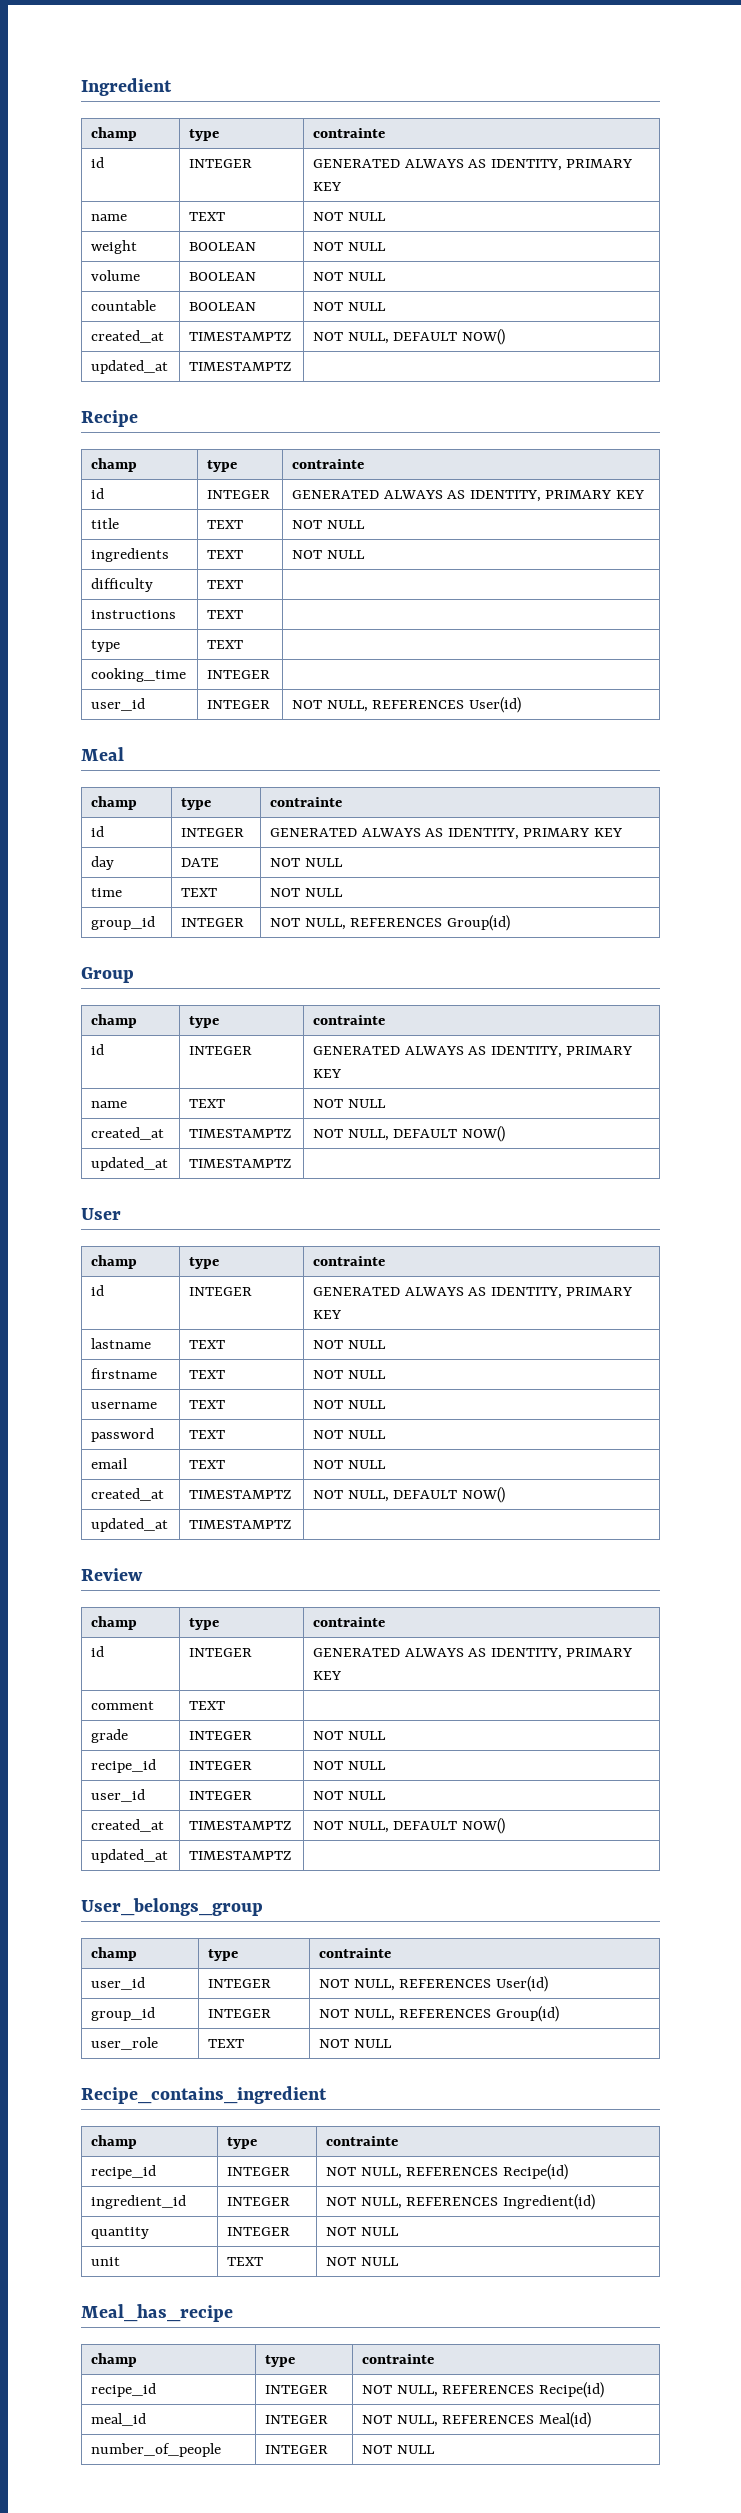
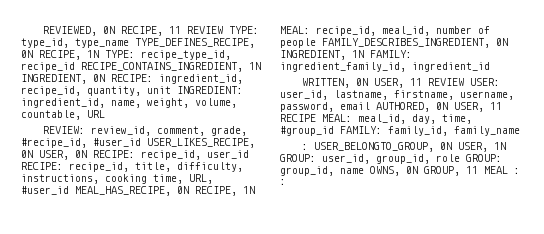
- Ingredient
- champ | type | contrainte
- id | INTEGER | GENERATED ALWAYS AS IDENTITY, PRIMARY KEY
- name | TEXT | NOT NULL
- weight | BOOLEAN | NOT NULL
- volume | BOOLEAN | NOT NULL
- countable | BOOLEAN | NOT NULL
- created_at | TIMESTAMPTZ | NOT NULL, DEFAULT NOW()
- updated_at | TIMESTAMPTZ |
- Recipe
- champ | type | contrainte
- id | INTEGER | GENERATED ALWAYS AS IDENTITY, PRIMARY KEY
- title | TEXT | NOT NULL
- ingredients | TEXT | NOT NULL
- difficulty | TEXT |
- instructions | TEXT |
- type | TEXT |
- cooking_time | INTEGER |
- user_id | INTEGER | NOT NULL, REFERENCES User(id)
- Meal
- champ | type | contrainte
- id | INTEGER | GENERATED ALWAYS AS IDENTITY, PRIMARY KEY
- day | DATE | NOT NULL
- time | TEXT | NOT NULL
- group_id | INTEGER | NOT NULL, REFERENCES Group(id)
- Group
- champ | type | contrainte
- id | INTEGER | GENERATED ALWAYS AS IDENTITY, PRIMARY KEY
- name | TEXT | NOT NULL
- created_at | TIMESTAMPTZ | NOT NULL, DEFAULT NOW()
- updated_at | TIMESTAMPTZ |
- User
- champ | type | contrainte
- id | INTEGER | GENERATED ALWAYS AS IDENTITY, PRIMARY KEY
- lastname | TEXT | NOT NULL
- firstname | TEXT | NOT NULL
- username | TEXT | NOT NULL
- password | TEXT | NOT NULL
- email | TEXT | NOT NULL
- created_at | TIMESTAMPTZ | NOT NULL, DEFAULT NOW()
- updated_at | TIMESTAMPTZ |
- Review
- champ | type | contrainte
- id | INTEGER | GENERATED ALWAYS AS IDENTITY, PRIMARY KEY
- comment | TEXT |
- grade | INTEGER | NOT NULL
- recipe_id | INTEGER | NOT NULL
- user_id | INTEGER | NOT NULL
- created_at | TIMESTAMPTZ | NOT NULL, DEFAULT NOW()
- updated_at | TIMESTAMPTZ |
- User_belongs_group
- champ | type | contrainte
- user_id | INTEGER | NOT NULL, REFERENCES User(id)
- group_id | INTEGER | NOT NULL, REFERENCES Group(id)
- user_role | TEXT | NOT NULL
- Recipe_contains_ingredient
- champ | type | contrainte
- recipe_id | INTEGER | NOT NULL, REFERENCES Recipe(id)
- ingredient_id | INTEGER | NOT NULL, REFERENCES Ingredient(id)
- quantity | INTEGER | NOT NULL
- unit | TEXT | NOT NULL
- Meal_has_recipe
- champ | type | contrainte
- recipe_id | INTEGER | NOT NULL, REFERENCES Recipe(id)
- meal_id | INTEGER | NOT NULL, REFERENCES Meal(id)
- number_of_people | INTEGER | NOT NULL
+ REVIEWED, 0N RECIPE, 11 REVIEW TYPE: type_id, type_name TYPE_DEFINES_RECIPE, 0N RECIPE, 1N TYPE: recipe_type_id, recipe_id RECIPE_CONTAINS_INGREDIENT, 1N INGREDIENT, 0N RECIPE: ingredient_id, recipe_id, quantity, unit INGREDIENT: ingredient_id, name, weight, volume, countable, URL
+ REVIEW: review_id, comment, grade, #recipe_id, #user_id USER_LIKES_RECIPE, 0N USER, 0N RECIPE: recipe_id, user_id RECIPE: recipe_id, title, difficulty, instructions, cooking time, URL, #user_id MEAL_HAS_RECIPE, 0N RECIPE, 1N MEAL: recipe_id, meal_id, number of people FAMILY_DESCRIBES_INGREDIENT, 0N INGREDIENT, 1N FAMILY: ingredient_family_id, ingredient_id
+ WRITTEN, 0N USER, 11 REVIEW USER: user_id, lastname, firstname, username, password, email AUTHORED, 0N USER, 11 RECIPE MEAL: meal_id, day, time, #group_id FAMILY: family_id, family_name
+ : USER_BELONGTO_GROUP, 0N USER, 1N GROUP: user_id, group_id, role GROUP: group_id, name OWNS, 0N GROUP, 11 MEAL : :

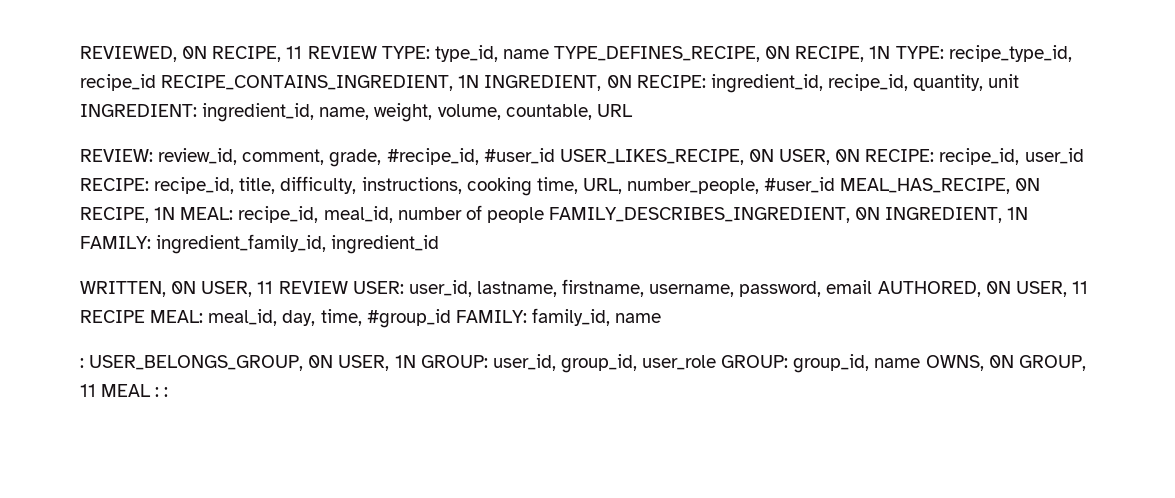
- REVIEWED, 0N RECIPE, 11 REVIEW TYPE: type_id, type_name TYPE_DEFINES_RECIPE, 0N RECIPE, 1N TYPE: recipe_type_id, recipe_id RECIPE_CONTAINS_INGREDIENT, 1N INGREDIENT, 0N RECIPE: ingredient_id, recipe_id, quantity, unit INGREDIENT: ingredient_id, name, weight, volume, countable, URL
+ REVIEWED, 0N RECIPE, 11 REVIEW TYPE: type_id, name TYPE_DEFINES_RECIPE, 0N RECIPE, 1N TYPE: recipe_type_id, recipe_id RECIPE_CONTAINS_INGREDIENT, 1N INGREDIENT, 0N RECIPE: ingredient_id, recipe_id, quantity, unit INGREDIENT: ingredient_id, name, weight, volume, countable, URL
- REVIEW: review_id, comment, grade, #recipe_id, #user_id USER_LIKES_RECIPE, 0N USER, 0N RECIPE: recipe_id, user_id RECIPE: recipe_id, title, difficulty, instructions, cooking time, URL, #user_id MEAL_HAS_RECIPE, 0N RECIPE, 1N MEAL: recipe_id, meal_id, number of people FAMILY_DESCRIBES_INGREDIENT, 0N INGREDIENT, 1N FAMILY: ingredient_family_id, ingredient_id
+ REVIEW: review_id, comment, grade, #recipe_id, #user_id USER_LIKES_RECIPE, 0N USER, 0N RECIPE: recipe_id, user_id RECIPE: recipe_id, title, difficulty, instructions, cooking time, URL, number_people, #user_id MEAL_HAS_RECIPE, 0N RECIPE, 1N MEAL: recipe_id, meal_id, number of people FAMILY_DESCRIBES_INGREDIENT, 0N INGREDIENT, 1N FAMILY: ingredient_family_id, ingredient_id
- WRITTEN, 0N USER, 11 REVIEW USER: user_id, lastname, firstname, username, password, email AUTHORED, 0N USER, 11 RECIPE MEAL: meal_id, day, time, #group_id FAMILY: family_id, family_name
- : USER_BELONGTO_GROUP, 0N USER, 1N GROUP: user_id, group_id, role GROUP: group_id, name OWNS, 0N GROUP, 11 MEAL : :
+ WRITTEN, 0N USER, 11 REVIEW USER: user_id, lastname, firstname, username, password, email AUTHORED, 0N USER, 11 RECIPE MEAL: meal_id, day, time, #group_id FAMILY: family_id, name
+ : USER_BELONGS_GROUP, 0N USER, 1N GROUP: user_id, group_id, user_role GROUP: group_id, name OWNS, 0N GROUP, 11 MEAL : :

